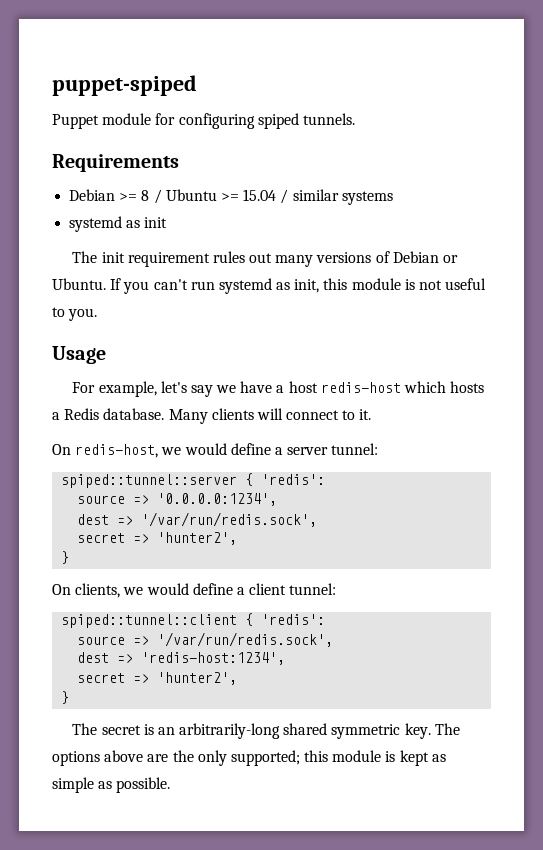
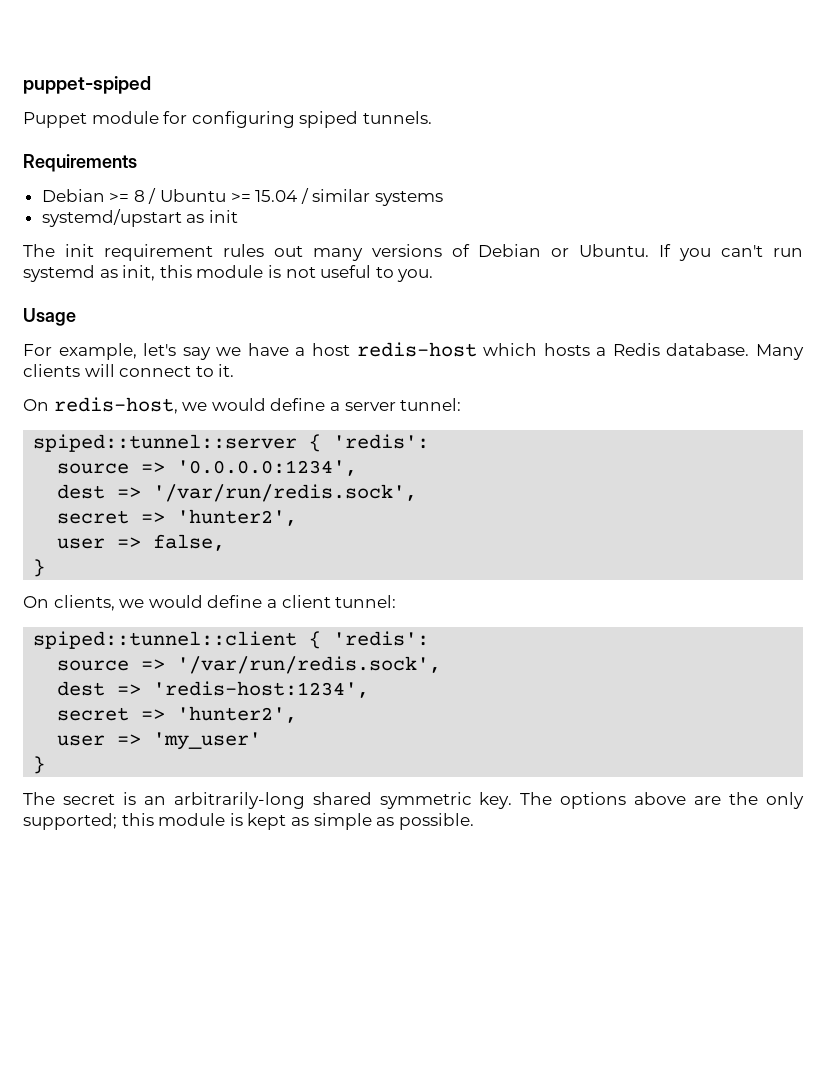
- systemd as init
+ systemd/upstart as init
+ user => false,
+ user => 'my_user'

